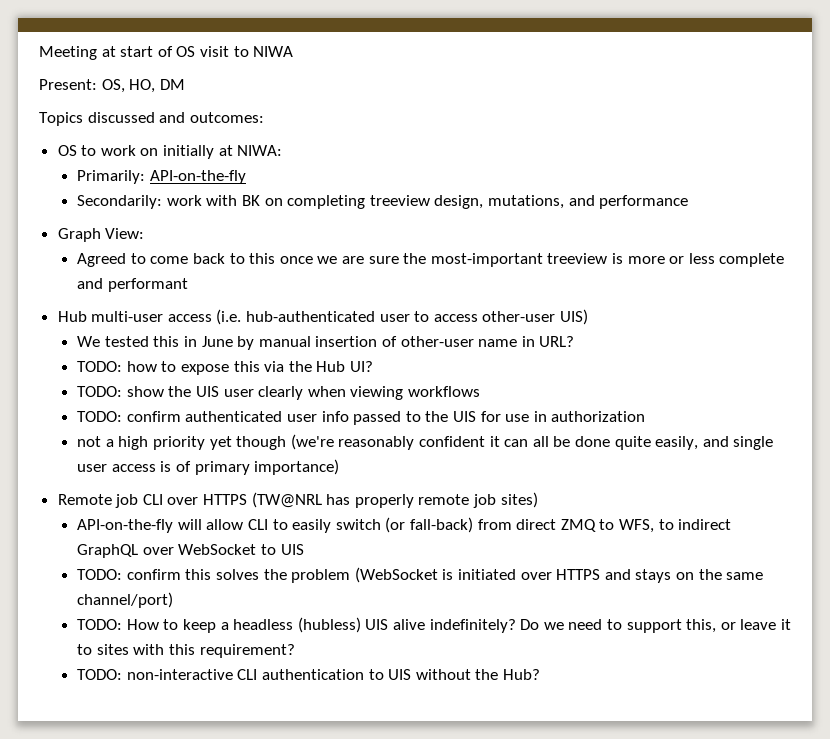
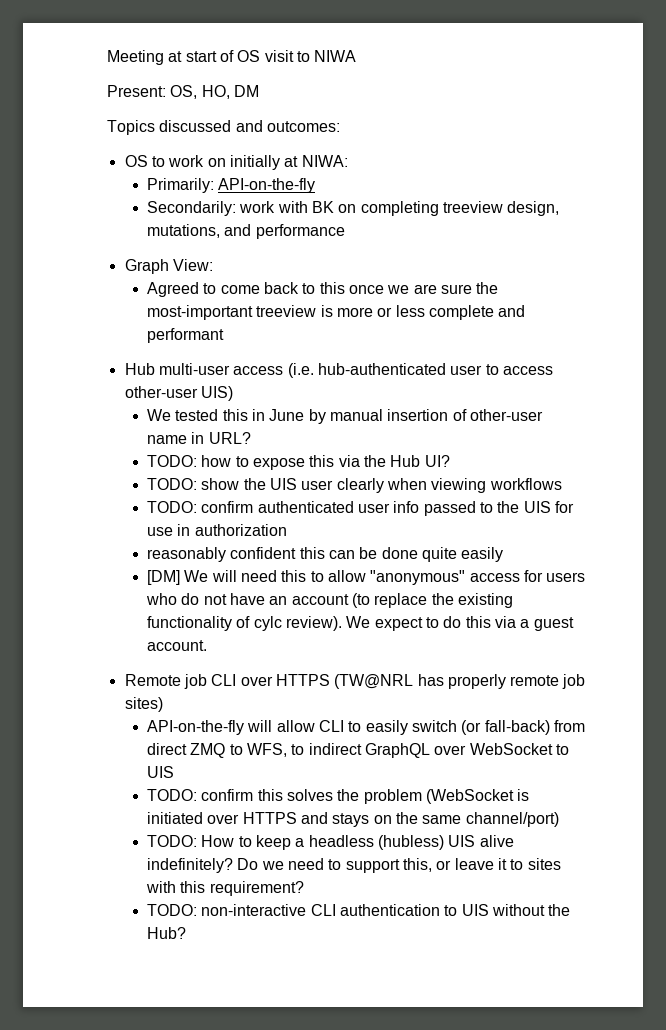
- not a high priority yet though (we're reasonably confident it can all be done quite easily, and single user access is of primary importance)
+ reasonably confident this can be done quite easily
+ [DM] We will need this to allow "anonymous" access for users who do not have an account (to replace the existing functionality of cylc review). We expect to do this via a guest account.

